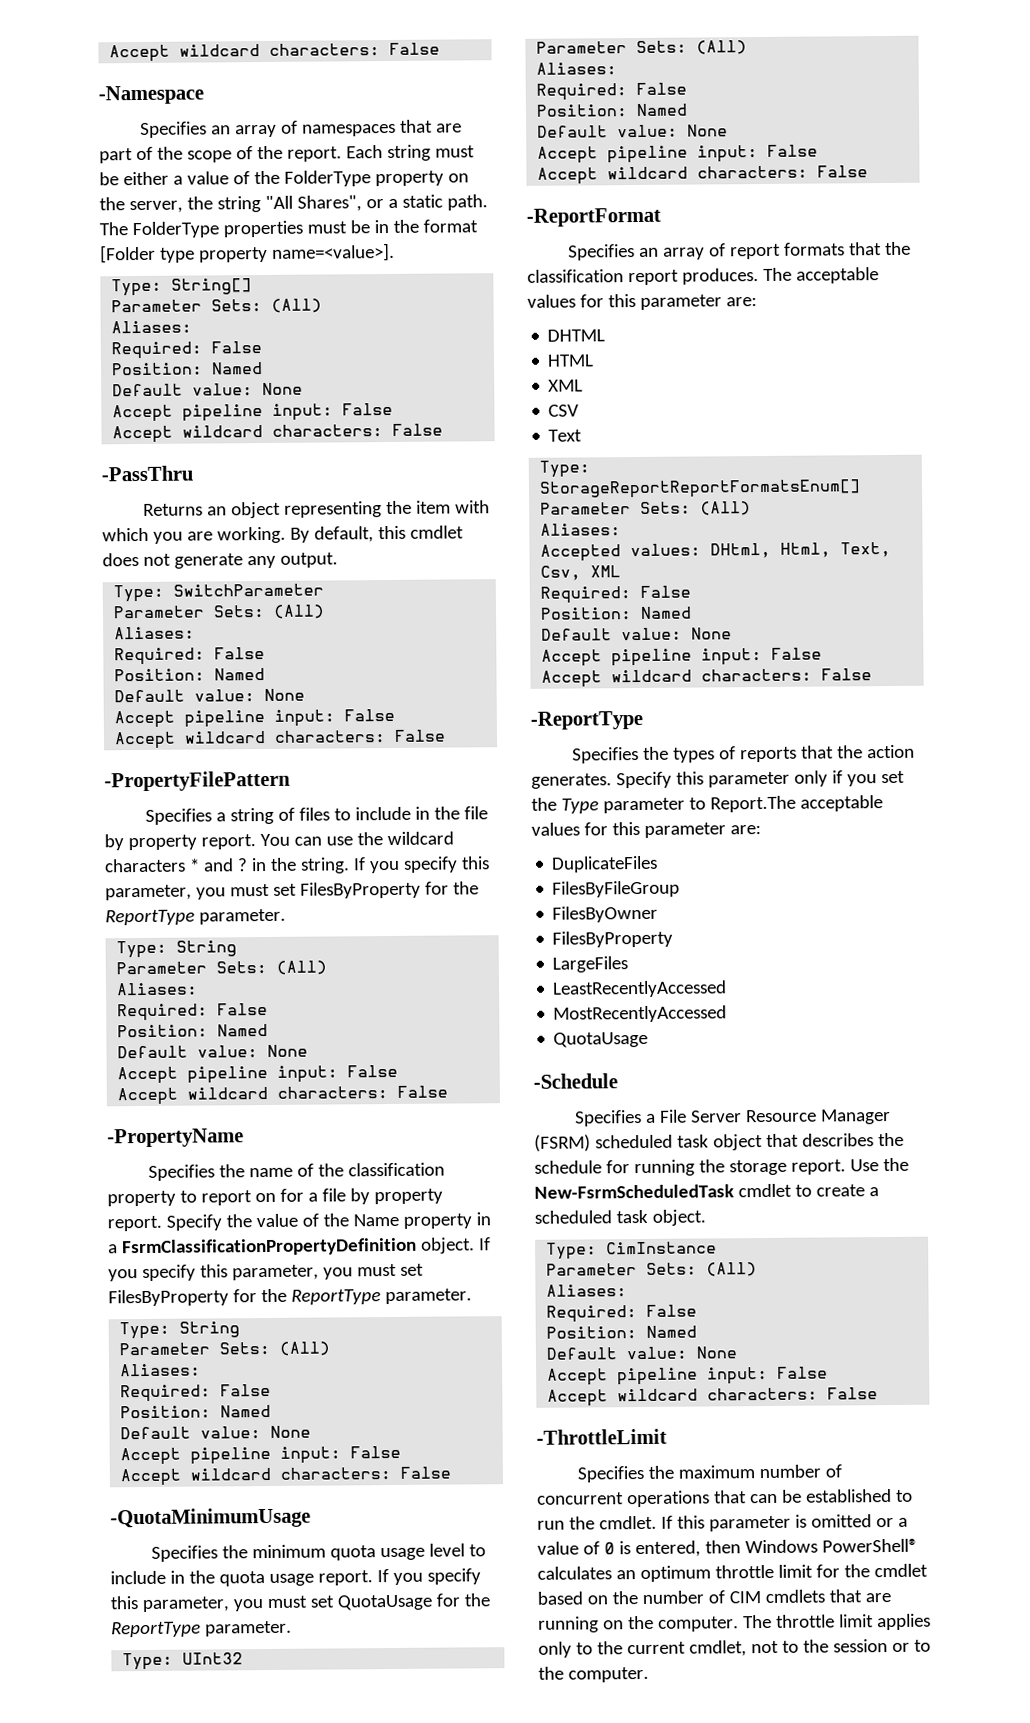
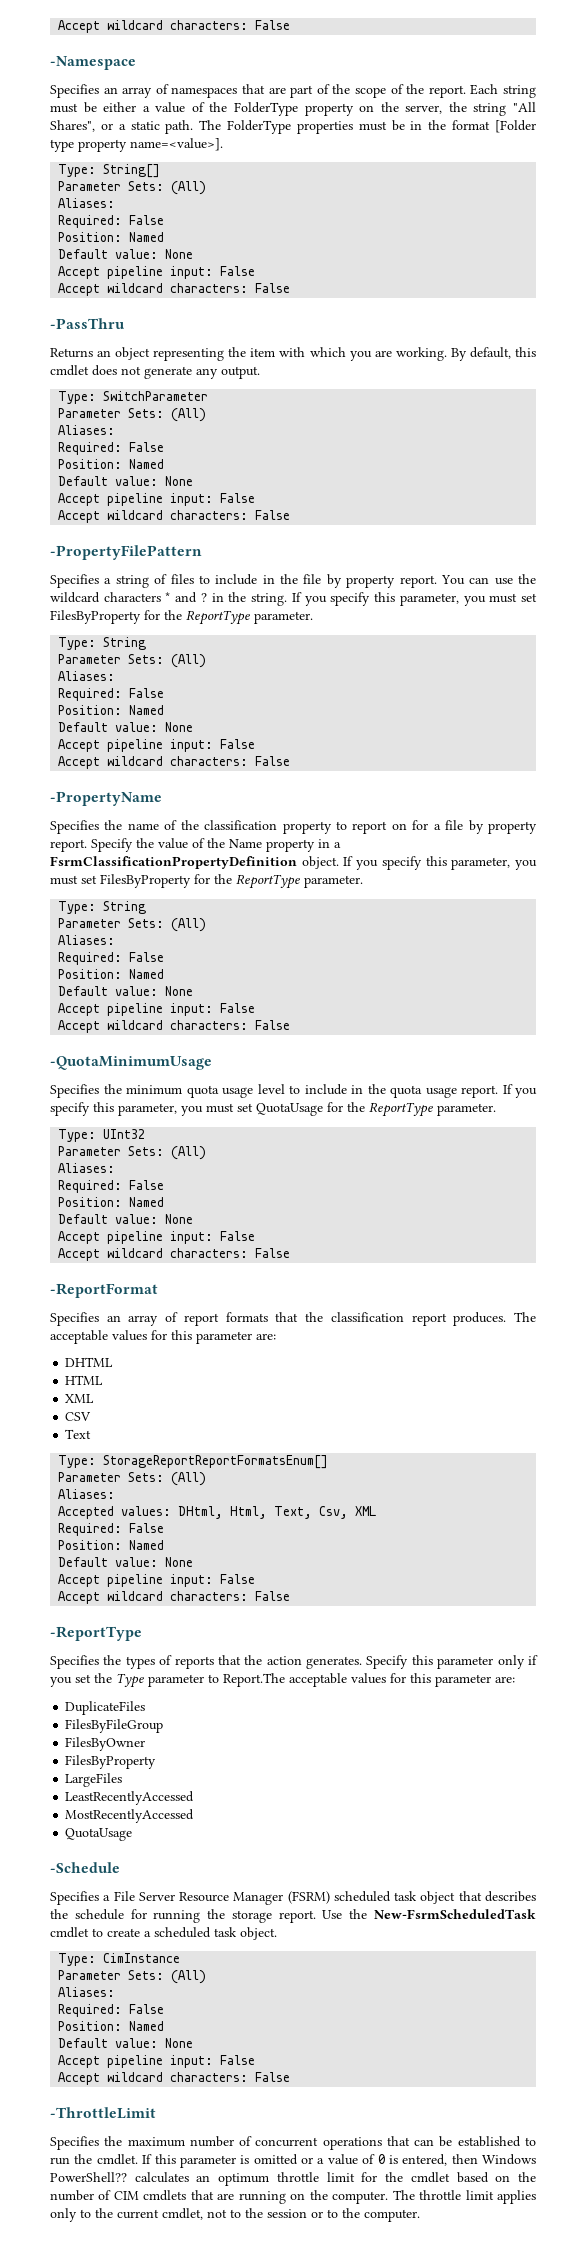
- If this parameter is omitted or a value of 0 is entered, then Windows PowerShell® calculates an optimum throttle limit for the cmdlet based on the number of CIM cmdlets that are running on the computer.
+ If this parameter is omitted or a value of 0 is entered, then Windows PowerShell?? calculates an optimum throttle limit for the cmdlet based on the number of CIM cmdlets that are running on the computer.

